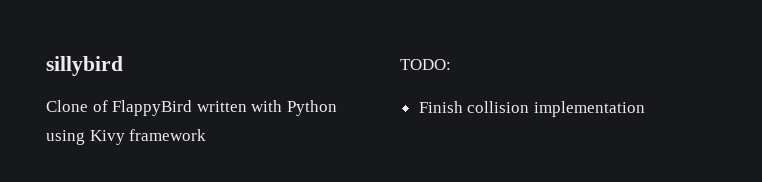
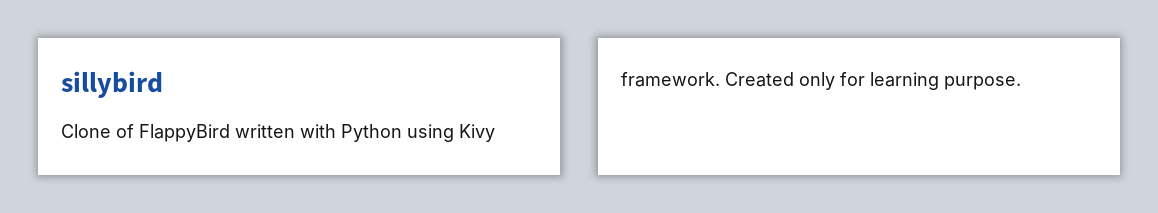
- Clone of FlappyBird written with Python using Kivy framework
- TODO:
- Finish collision implementation
+ Clone of FlappyBird written with Python using Kivy framework. Created only for learning purpose.

